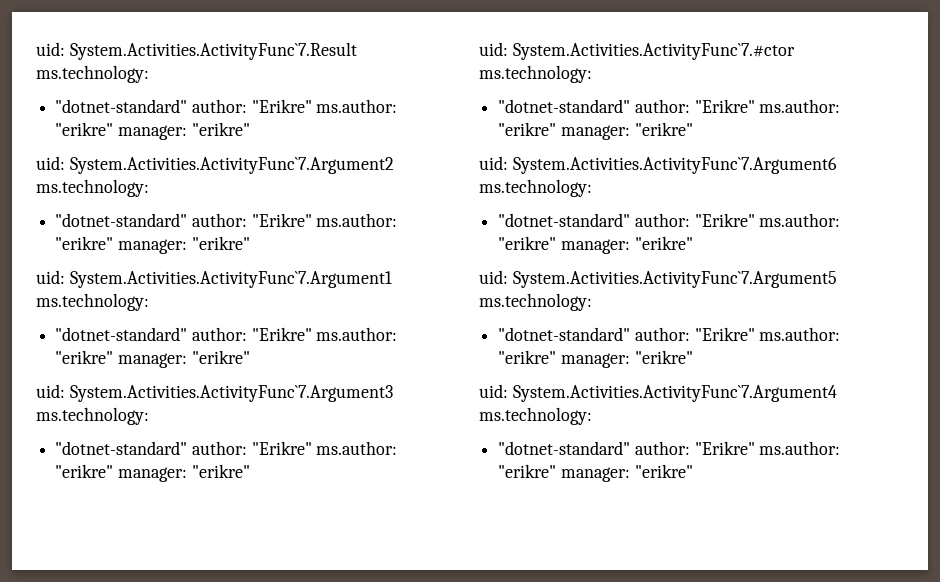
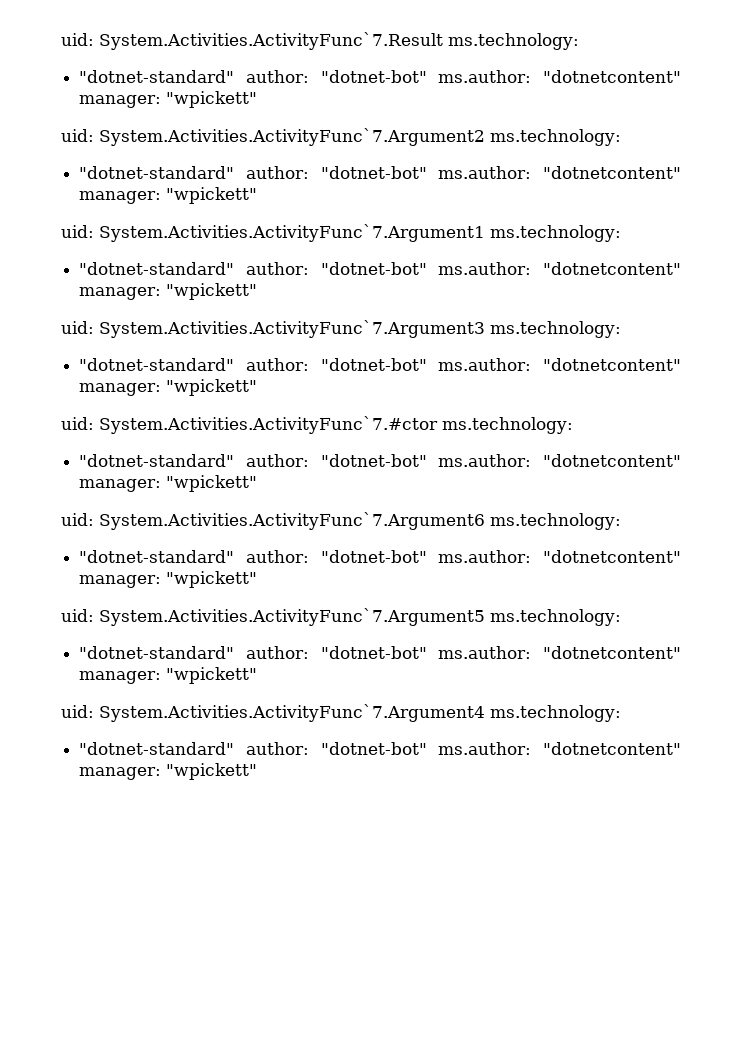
  uid: System.Activities.ActivityFunc`7.Result ms.technology:
- "dotnet-standard" author: "Erikre" ms.author: "erikre" manager: "erikre"
+ "dotnet-standard" author: "dotnet-bot" ms.author: "dotnetcontent" manager: "wpickett"
  uid: System.Activities.ActivityFunc`7.Argument2 ms.technology:
- "dotnet-standard" author: "Erikre" ms.author: "erikre" manager: "erikre"
+ "dotnet-standard" author: "dotnet-bot" ms.author: "dotnetcontent" manager: "wpickett"
  uid: System.Activities.ActivityFunc`7.Argument1 ms.technology:
- "dotnet-standard" author: "Erikre" ms.author: "erikre" manager: "erikre"
+ "dotnet-standard" author: "dotnet-bot" ms.author: "dotnetcontent" manager: "wpickett"
  uid: System.Activities.ActivityFunc`7.Argument3 ms.technology:
- "dotnet-standard" author: "Erikre" ms.author: "erikre" manager: "erikre"
+ "dotnet-standard" author: "dotnet-bot" ms.author: "dotnetcontent" manager: "wpickett"
  uid: System.Activities.ActivityFunc`7.#ctor ms.technology:
- "dotnet-standard" author: "Erikre" ms.author: "erikre" manager: "erikre"
+ "dotnet-standard" author: "dotnet-bot" ms.author: "dotnetcontent" manager: "wpickett"
  uid: System.Activities.ActivityFunc`7.Argument6 ms.technology:
- "dotnet-standard" author: "Erikre" ms.author: "erikre" manager: "erikre"
+ "dotnet-standard" author: "dotnet-bot" ms.author: "dotnetcontent" manager: "wpickett"
  uid: System.Activities.ActivityFunc`7.Argument5 ms.technology:
- "dotnet-standard" author: "Erikre" ms.author: "erikre" manager: "erikre"
+ "dotnet-standard" author: "dotnet-bot" ms.author: "dotnetcontent" manager: "wpickett"
  uid: System.Activities.ActivityFunc`7.Argument4 ms.technology:
- "dotnet-standard" author: "Erikre" ms.author: "erikre" manager: "erikre"
+ "dotnet-standard" author: "dotnet-bot" ms.author: "dotnetcontent" manager: "wpickett"

